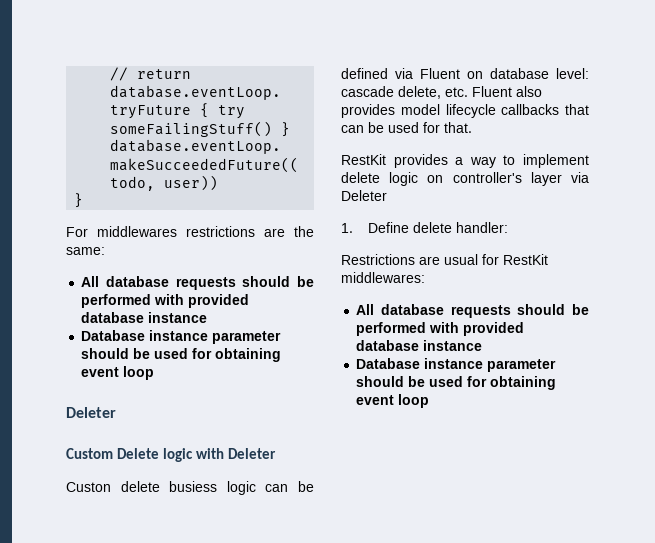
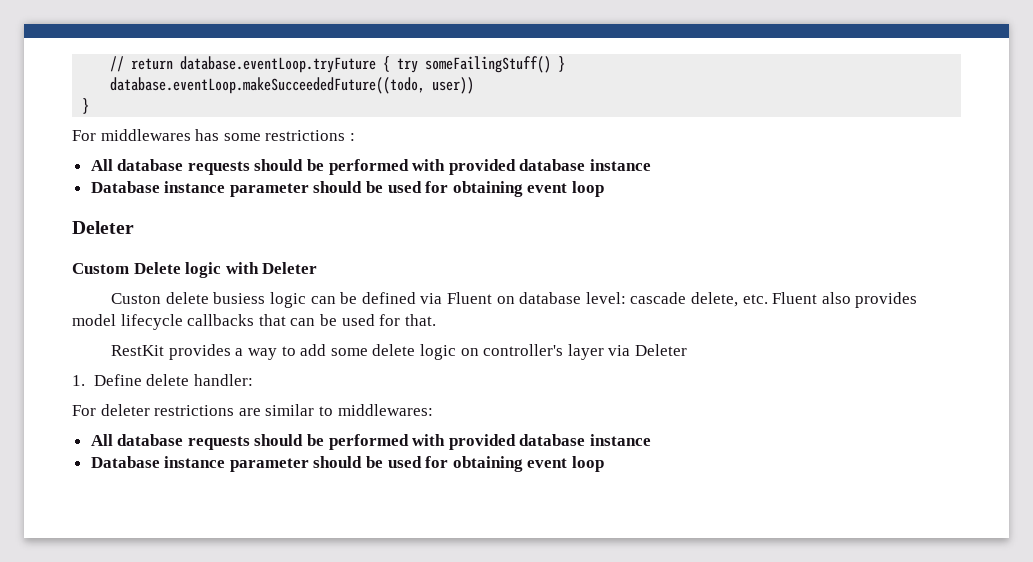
- For middlewares restrictions are the same:
+ For middlewares has some restrictions :
- RestKit provides a way to implement delete logic on controller's layer via Deleter
+ RestKit provides a way to add some delete logic on controller's layer via Deleter
- Restrictions are usual for RestKit middlewares:
+ For deleter restrictions are similar to middlewares:

